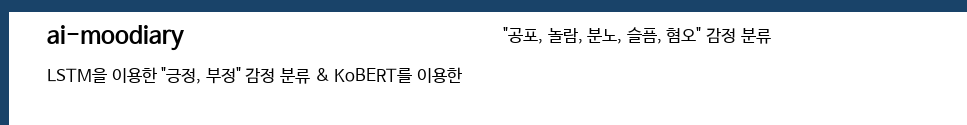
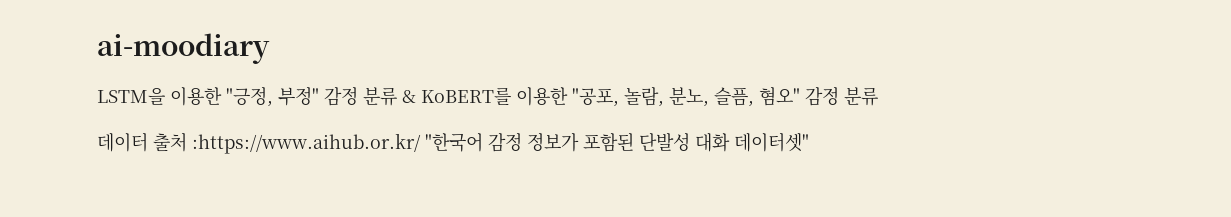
+ 데이터 출처 :https://www.aihub.or.kr/ "한국어 감정 정보가 포함된 단발성 대화 데이터셋"

